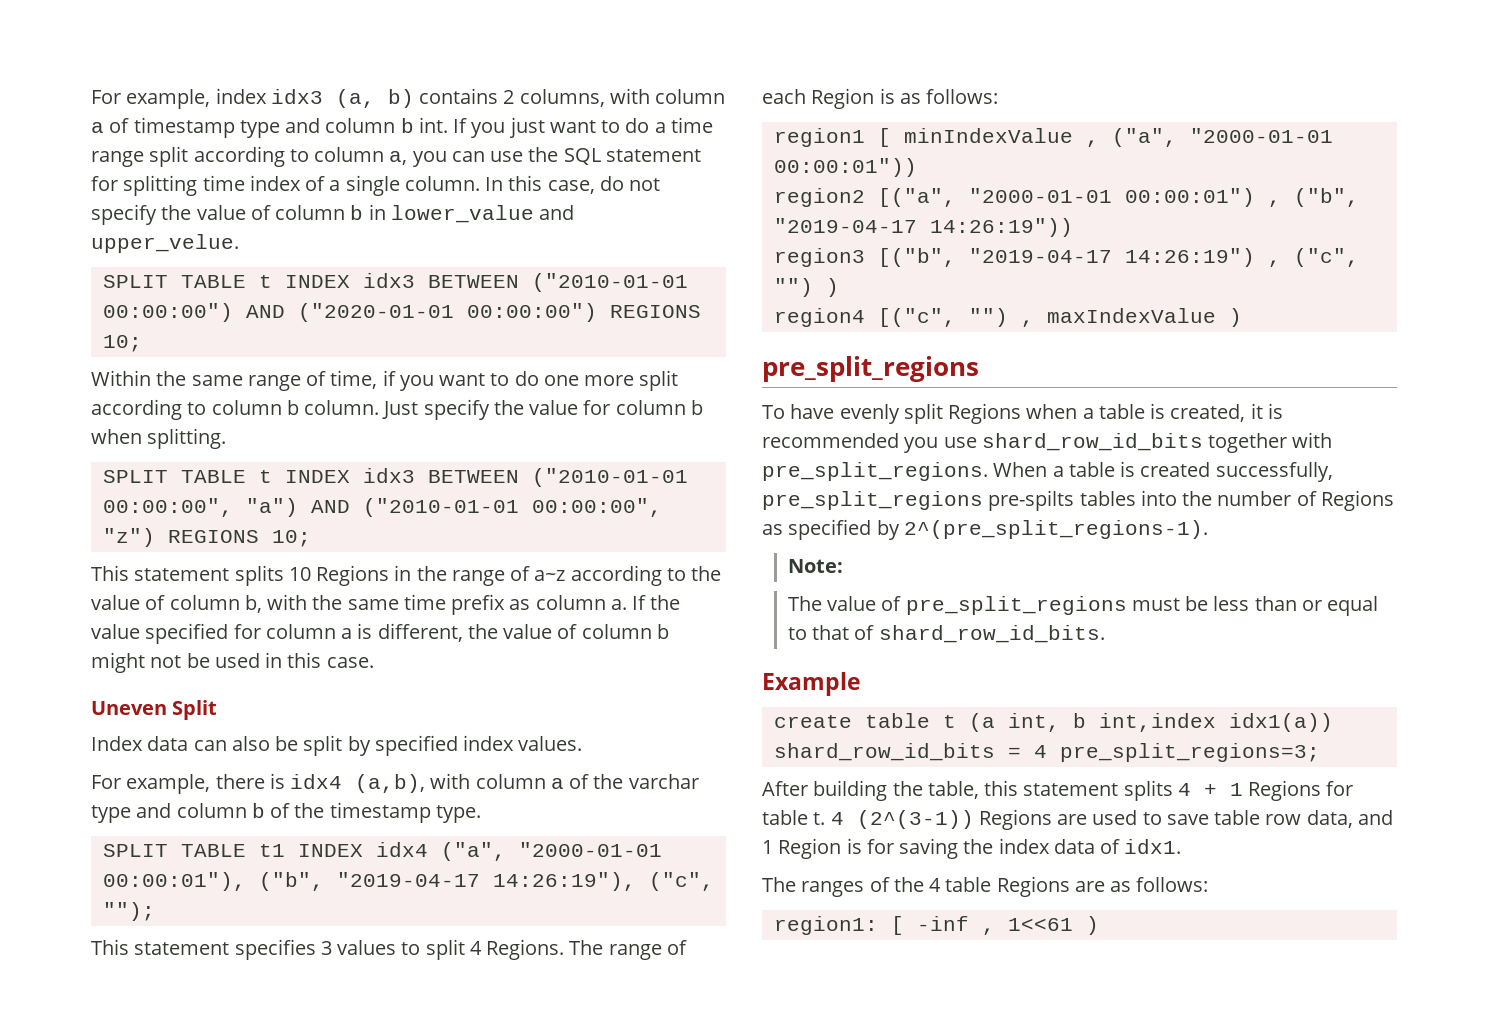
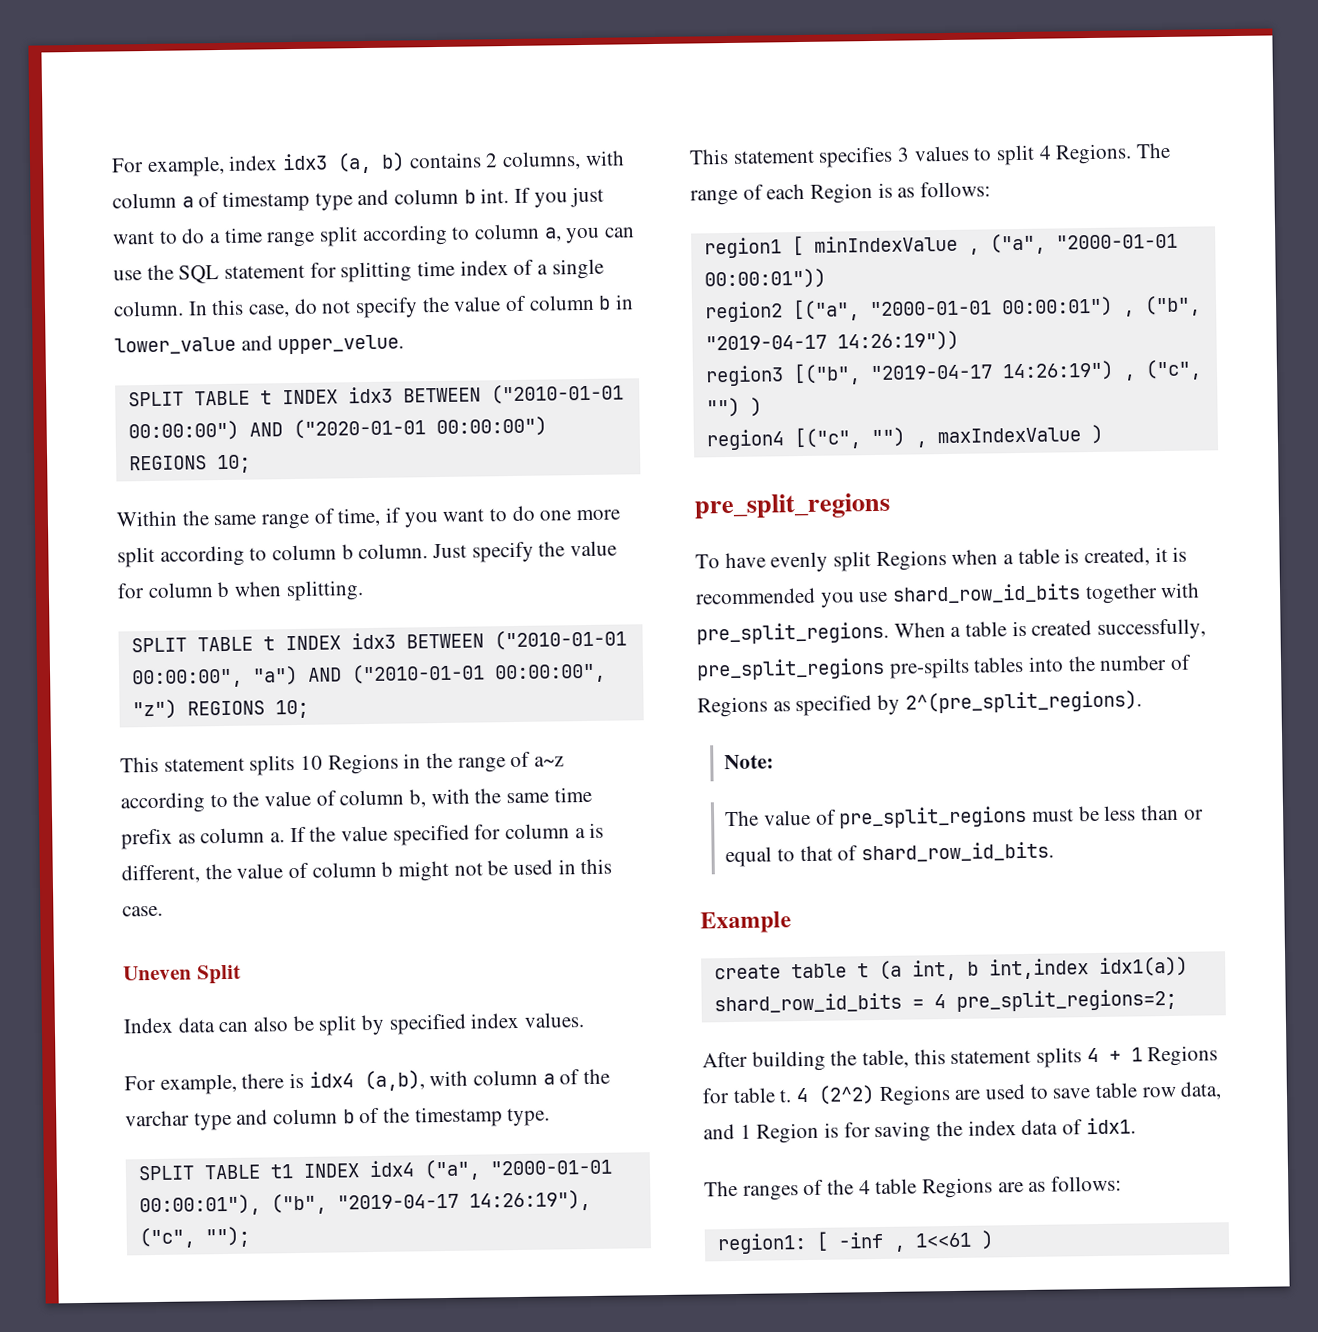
- When a table is created successfully, pre_split_regions pre-spilts tables into the number of Regions as specified by 2^(pre_split_regions-1).
+ When a table is created successfully, pre_split_regions pre-spilts tables into the number of Regions as specified by 2^(pre_split_regions).
- create table t (a int, b int,index idx1(a)) shard_row_id_bits = 4 pre_split_regions=3;
+ create table t (a int, b int,index idx1(a)) shard_row_id_bits = 4 pre_split_regions=2;
- 4 (2^(3-1)) Regions are used to save table row data, and 1 Region is for saving the index data of idx1.
+ 4 (2^2) Regions are used to save table row data, and 1 Region is for saving the index data of idx1.

